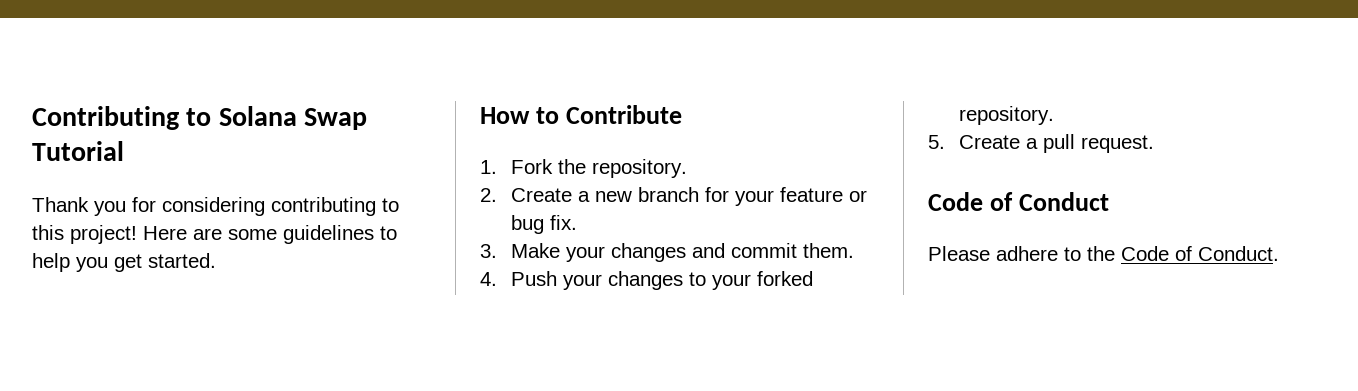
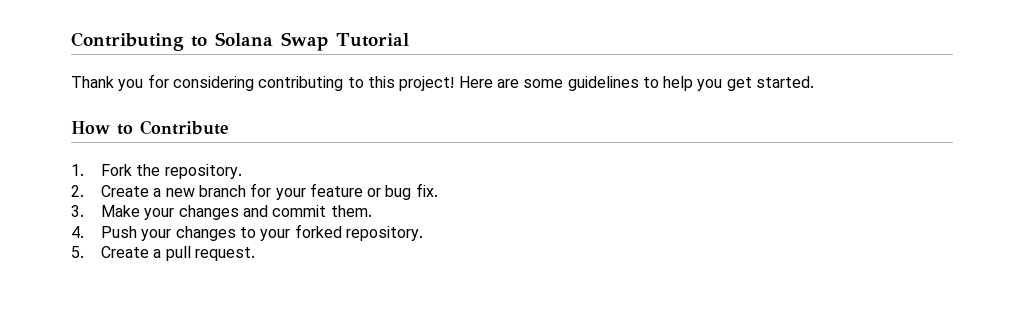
- Code of Conduct
- Please adhere to the Code of Conduct.

